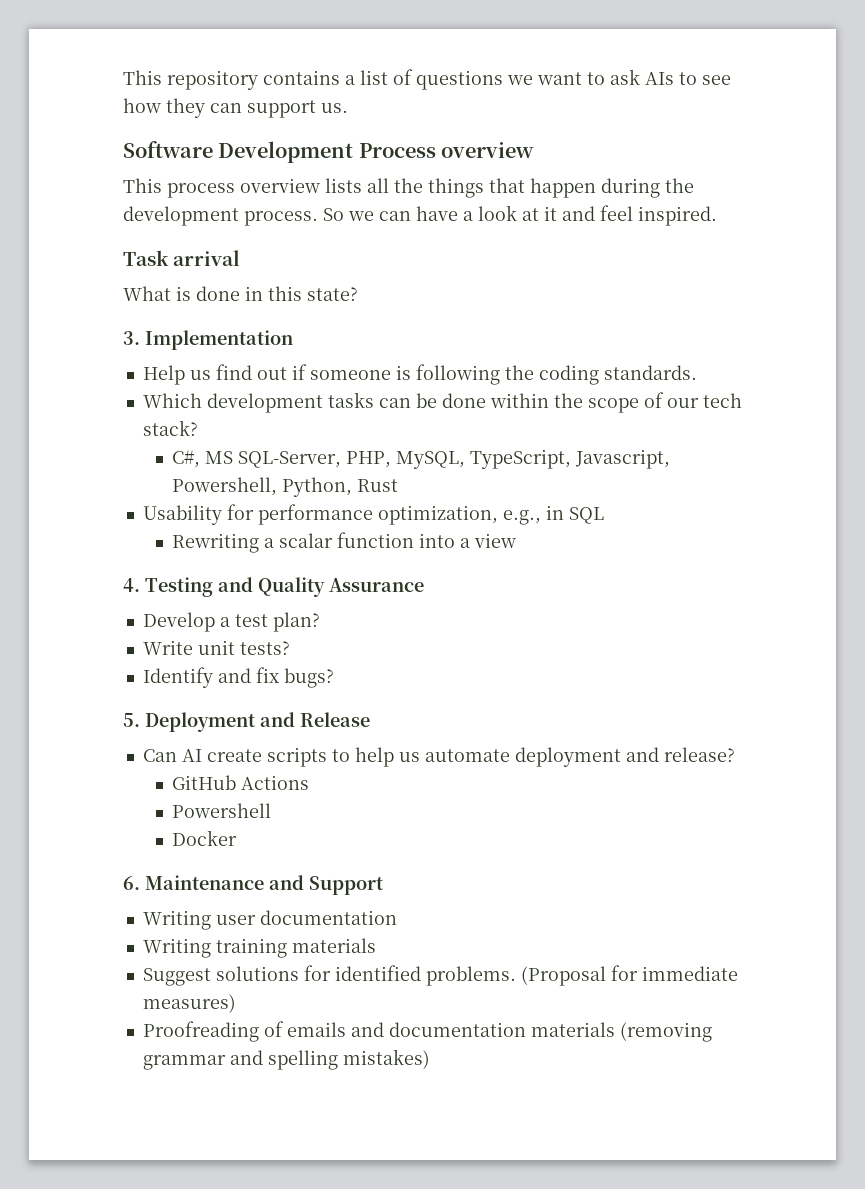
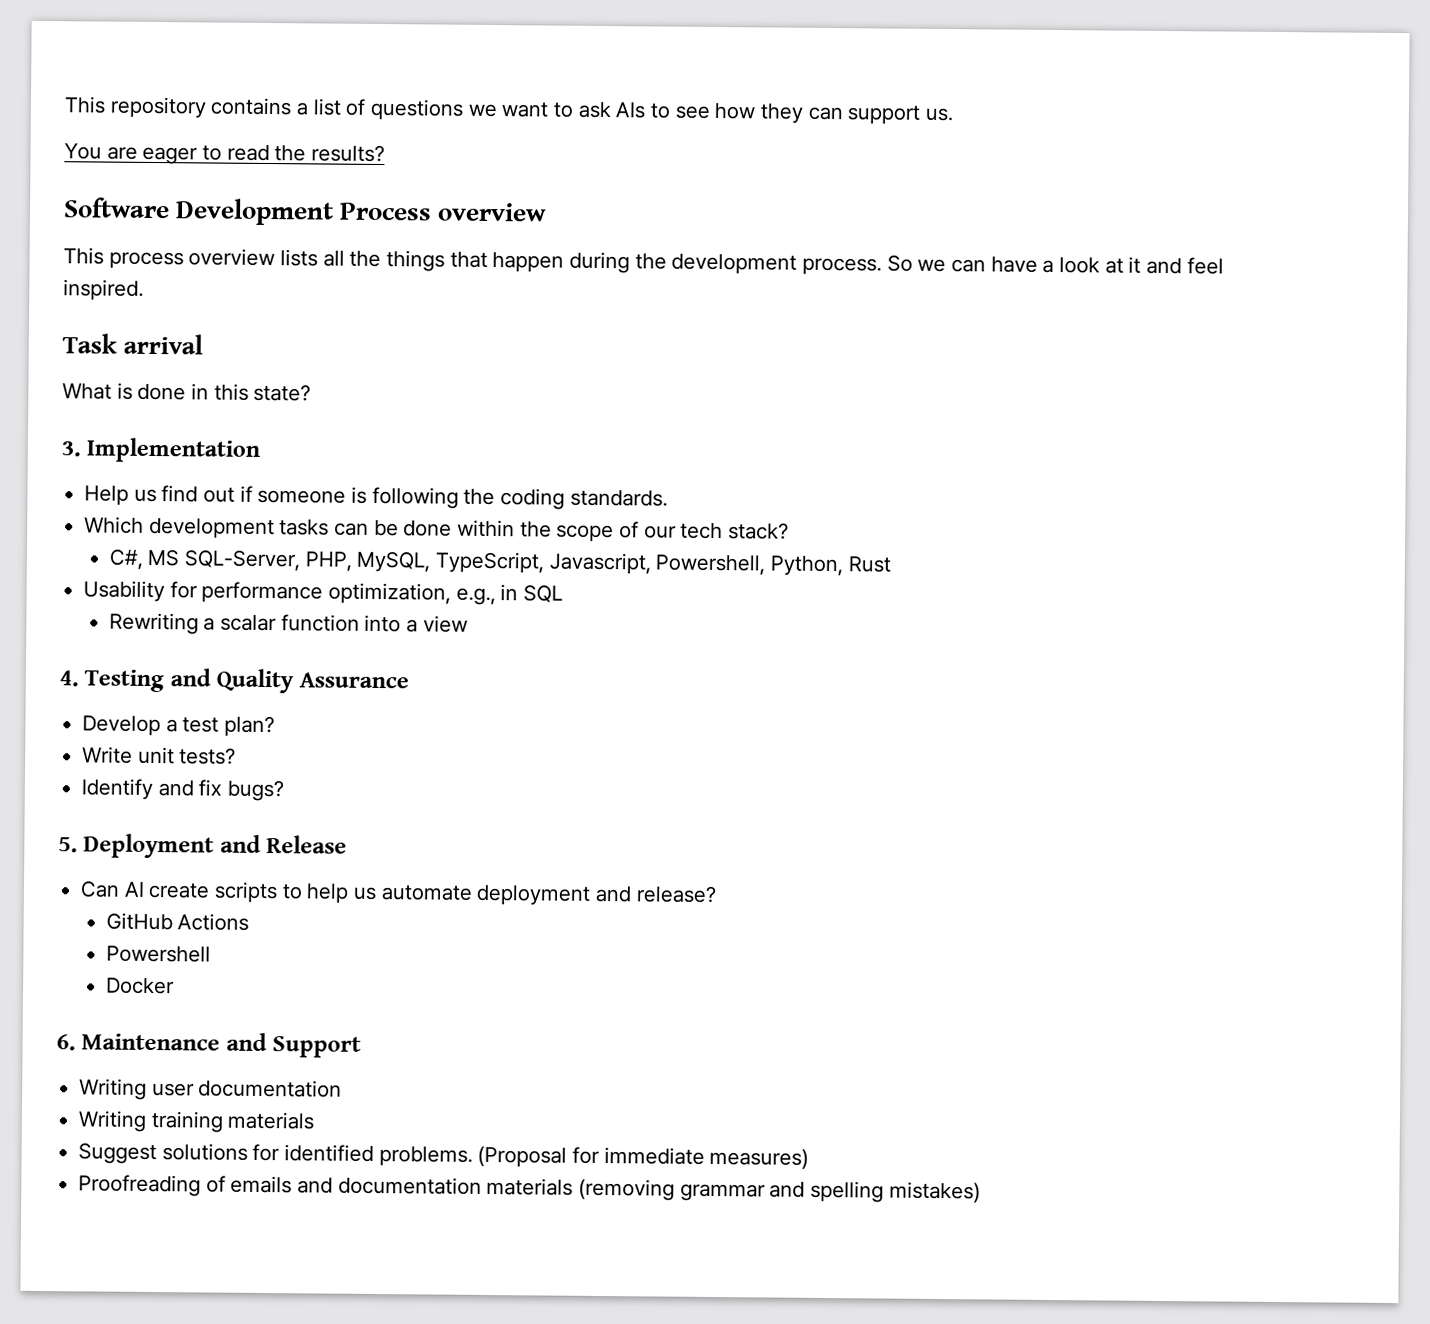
+ You are eager to read the results?

